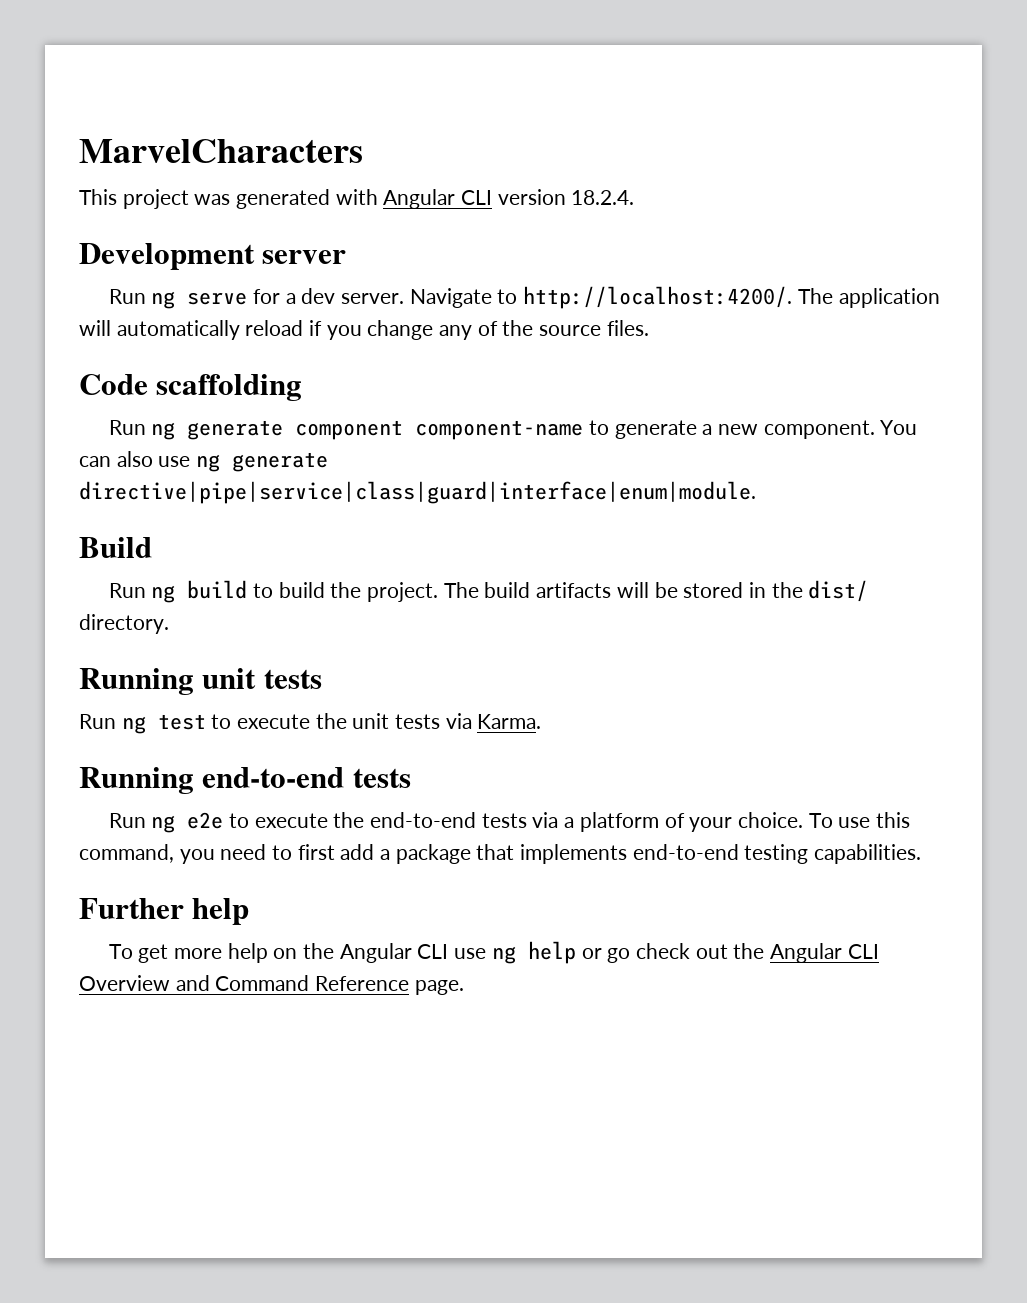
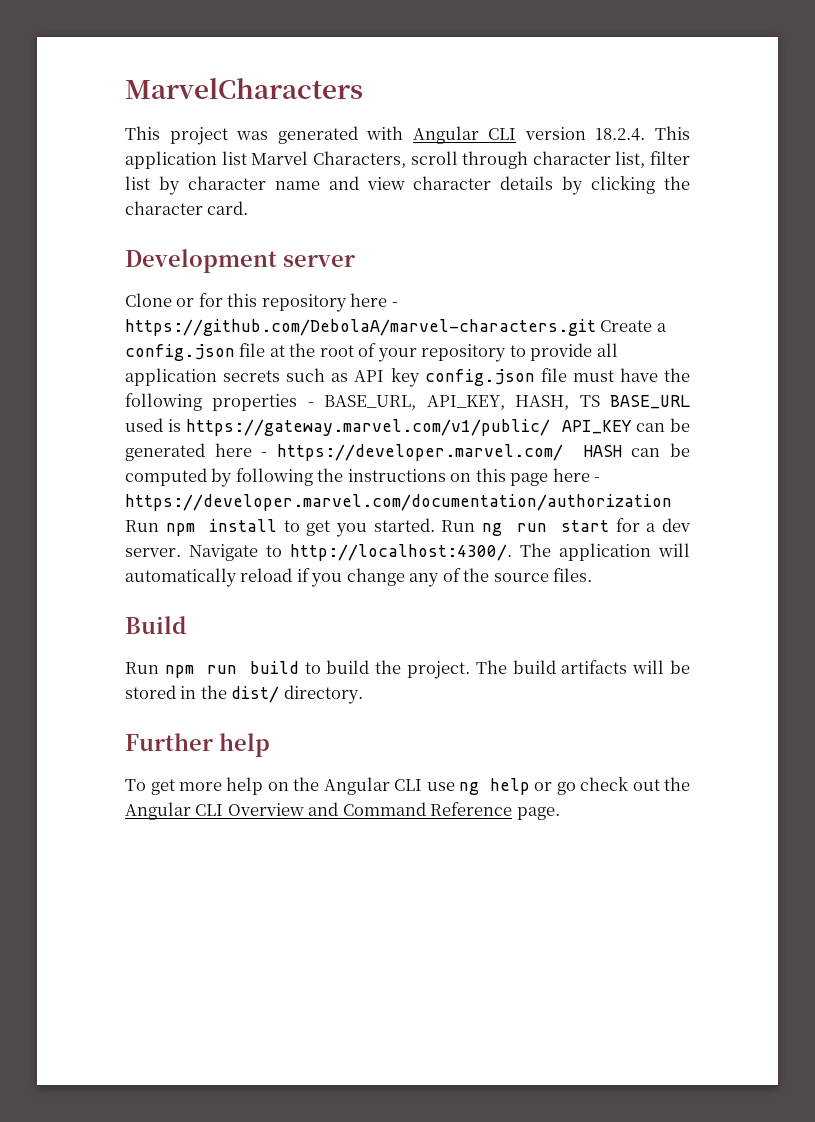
- This project was generated with Angular CLI version 18.2.4.
+ This project was generated with Angular CLI version 18.2.4. This application list Marvel Characters, scroll through character list, filter list by character name and view character details by clicking the character card.
  Development server
- Run ng serve for a dev server.
+ Clone or for this repository here - https://github.com/DebolaA/marvel-characters.git Create a config.json file at the root of your repository to provide all application secrets such as API key config.json file must have the following properties - BASE_URL, API_KEY, HASH, TS BASE_URL used is https://gateway.marvel.com/v1/public/ API_KEY can be generated here - https://developer.marvel.com/ HASH can be computed by following the instructions on this page here - https://developer.marvel.com/documentation/authorization Run npm install to get you started. Run ng run start for a dev server.
- Navigate to http://localhost:4200/.
+ Navigate to http://localhost:4300/.
- Code scaffolding
- Run ng generate component component-name to generate a new component. You can also use ng generate directive|pipe|service|class|guard|interface|enum|module.
- Run ng build to build the project.
+ Run npm run build to build the project.
- Running unit tests
- Run ng test to execute the unit tests via Karma.
- Running end-to-end tests
- Run ng e2e to execute the end-to-end tests via a platform of your choice. To use this command, you need to first add a package that implements end-to-end testing capabilities.

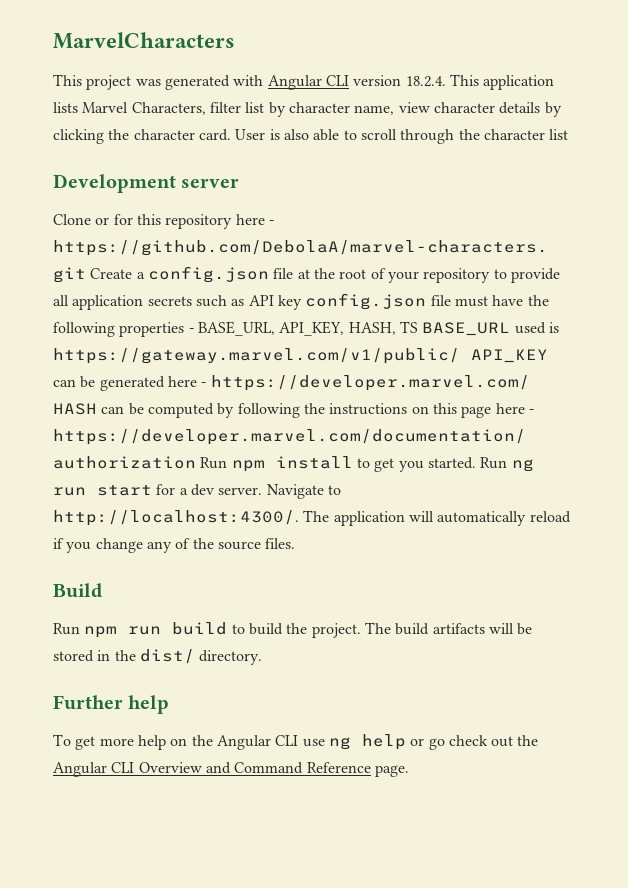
- This project was generated with Angular CLI version 18.2.4. This application list Marvel Characters, scroll through character list, filter list by character name and view character details by clicking the character card.
+ This project was generated with Angular CLI version 18.2.4. This application lists Marvel Characters, filter list by character name, view character details by clicking the character card. User is also able to scroll through the character list

